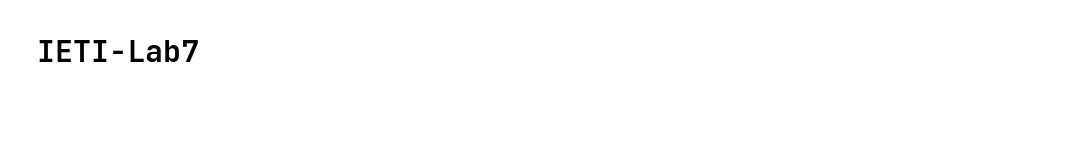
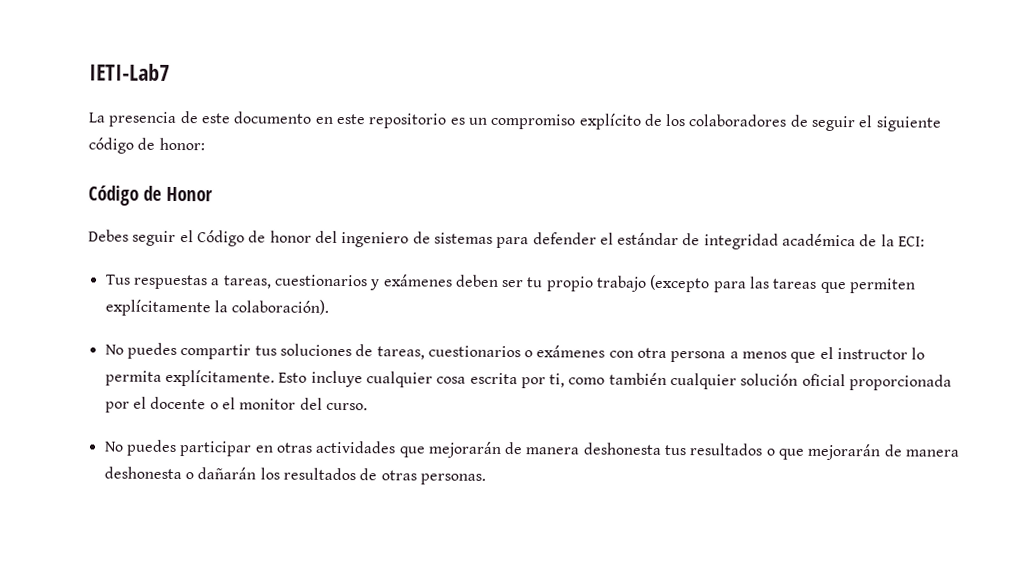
+ La presencia de este documento en este repositorio es un compromiso explícito de los colaboradores de seguir el siguiente código de honor:
+ Código de Honor
+ Debes seguir el Código de honor del ingeniero de sistemas para defender el estándar de integridad académica de la ECI:
+ Tus respuestas a tareas, cuestionarios y exámenes deben ser tu propio trabajo (excepto para las tareas que permiten explícitamente la colaboración).
+ No puedes compartir tus soluciones de tareas, cuestionarios o exámenes con otra persona a menos que el instructor lo permita explícitamente. Esto incluye cualquier cosa escrita por ti, como también cualquier solución oficial proporcionada por el docente o el monitor del curso.
+ No puedes participar en otras actividades que mejorarán de manera deshonesta tus resultados o que mejorarán de manera deshonesta o dañarán los resultados de otras personas.

